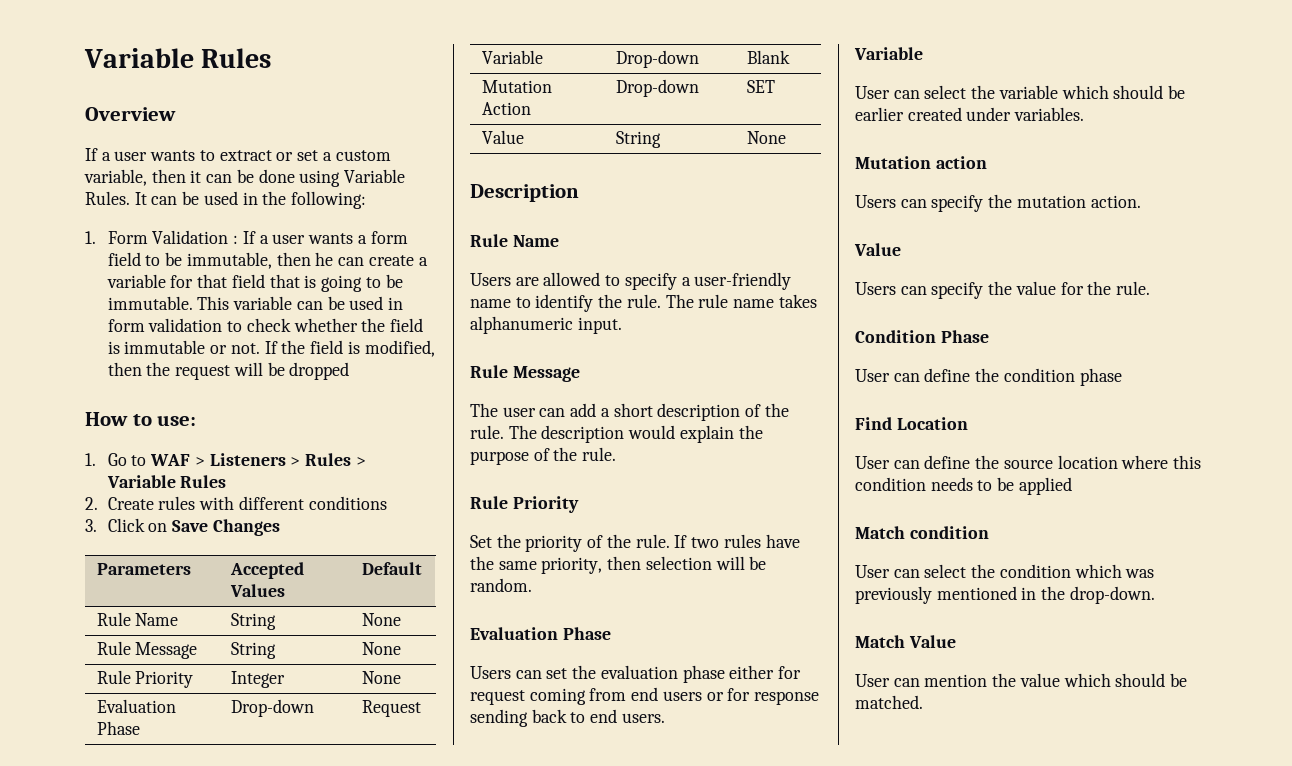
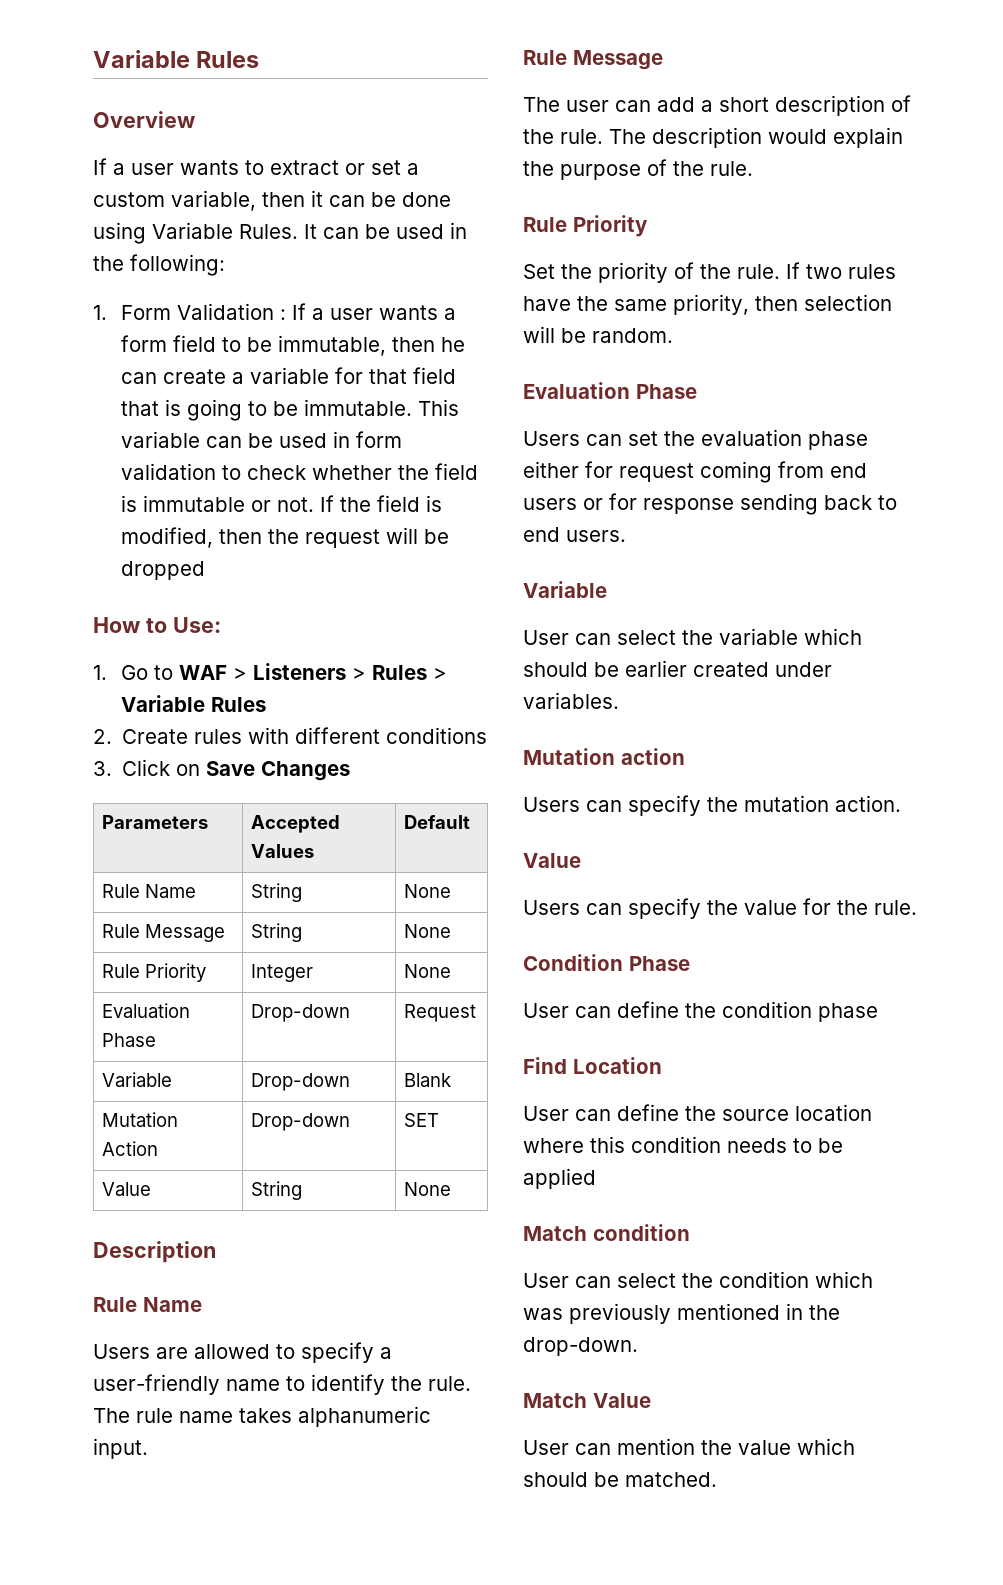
- How to use:
+ How to Use:

